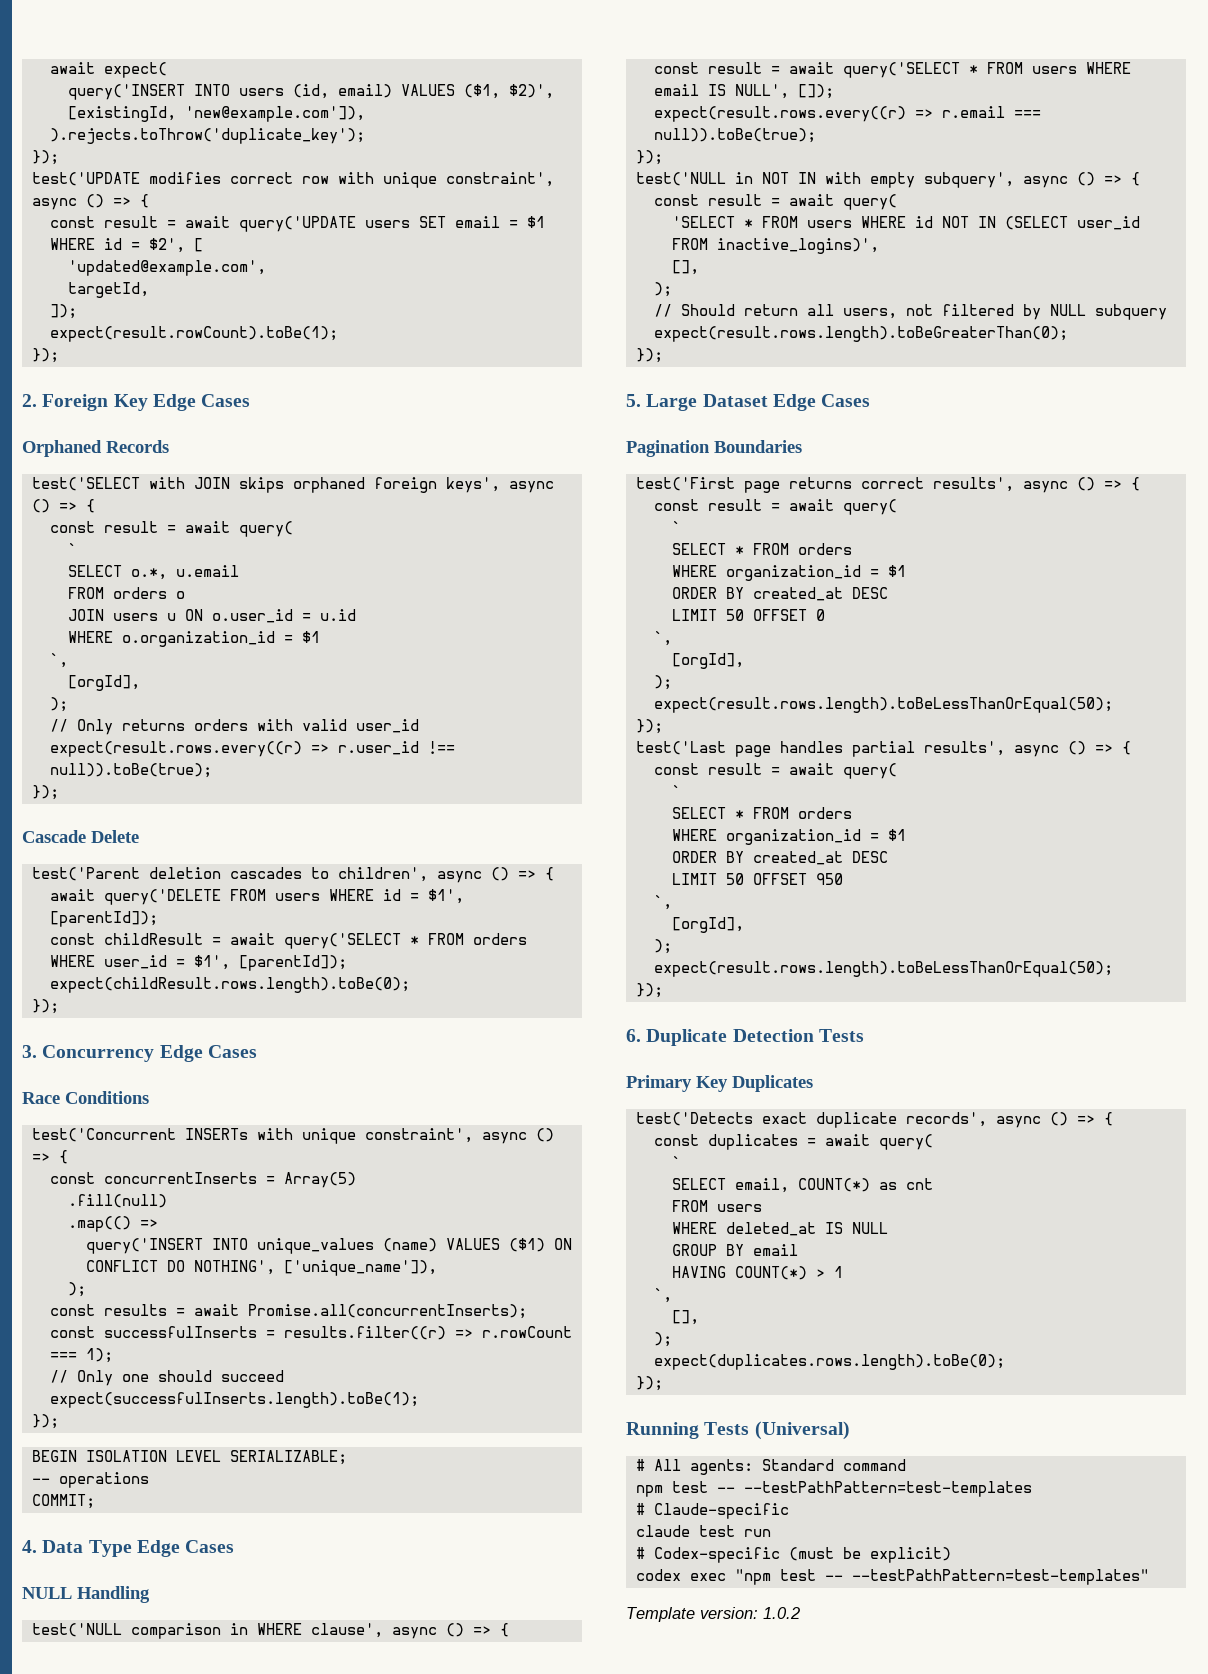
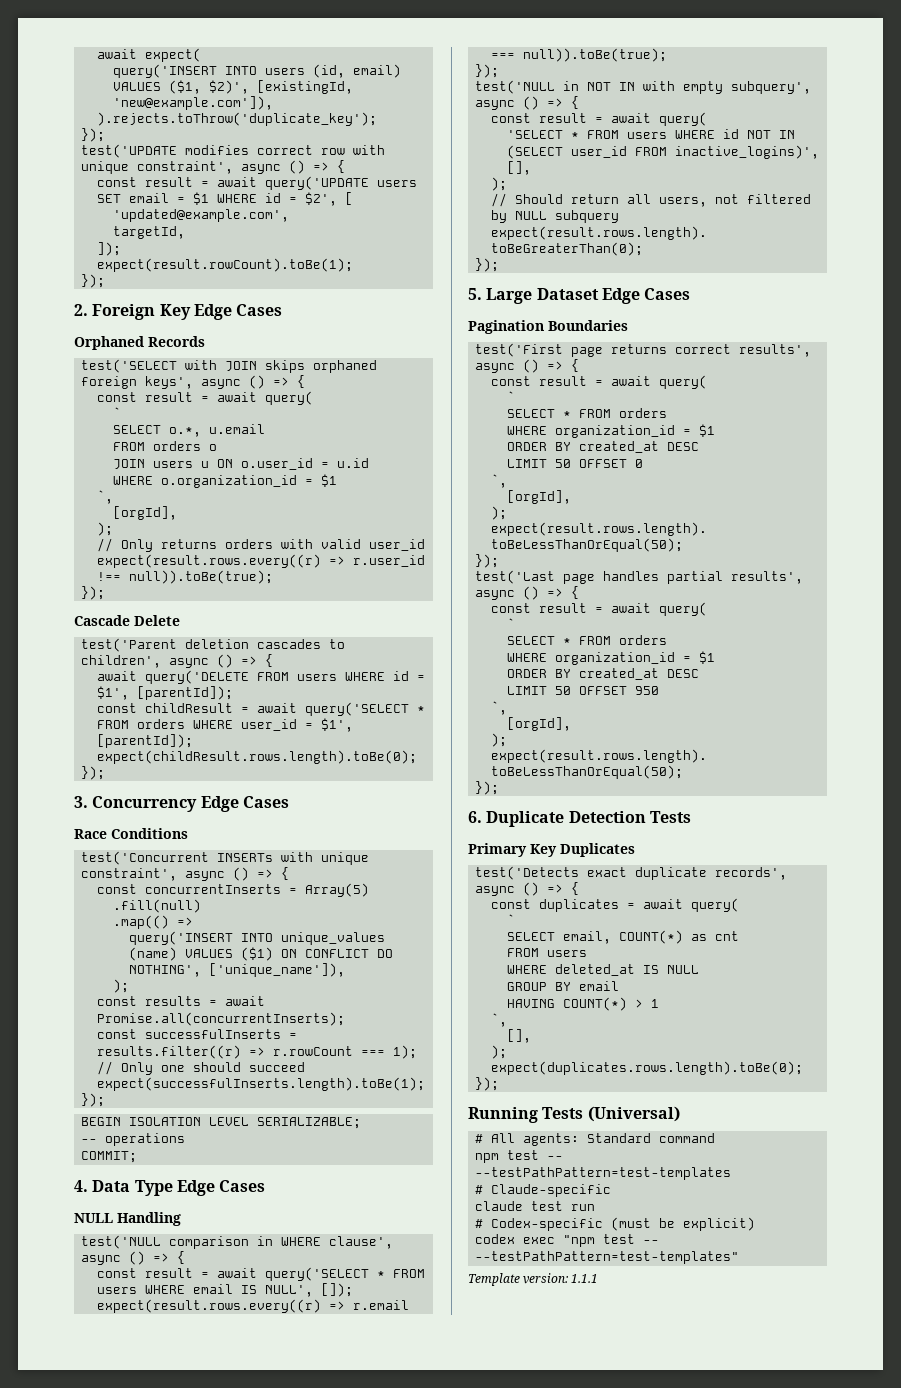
- Template version: 1.0.2
+ Template version: 1.1.1

